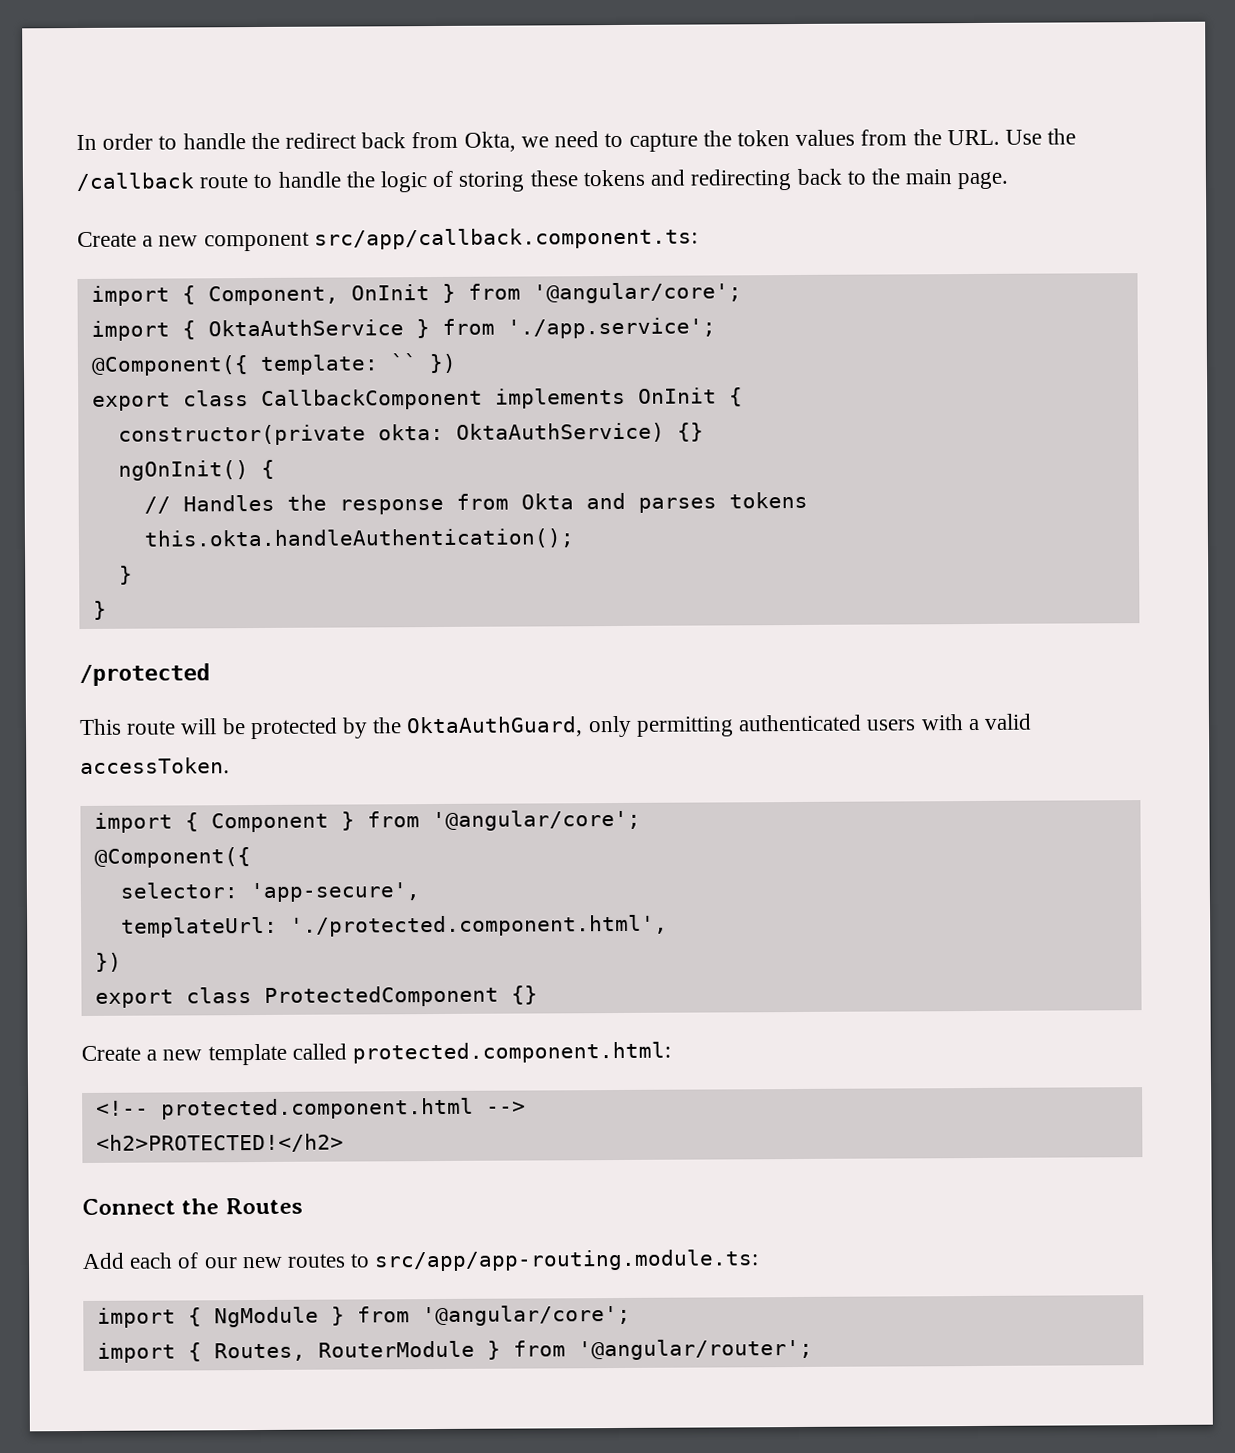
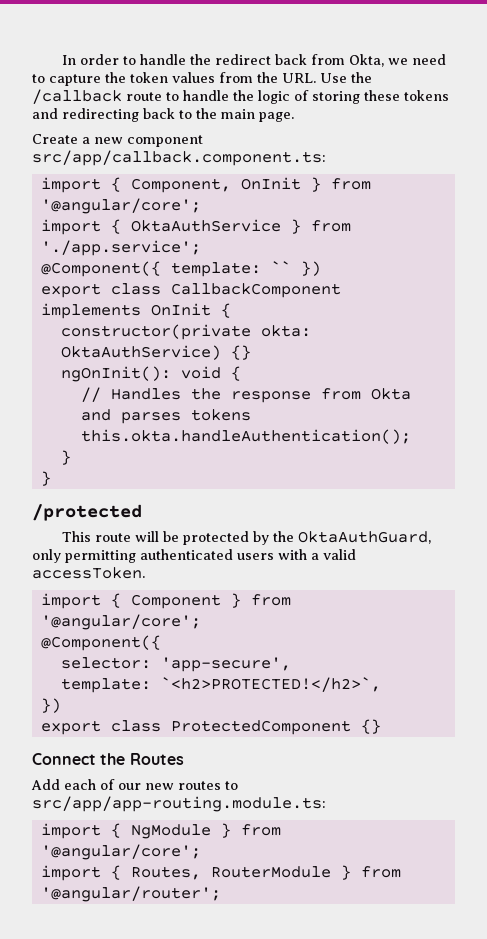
- ngOnInit() {
+ ngOnInit(): void {
- templateUrl: './protected.component.html',
+ template: `<h2>PROTECTED!</h2>`,
- Create a new template called protected.component.html:
- <!-- protected.component.html -->
- <h2>PROTECTED!</h2>

